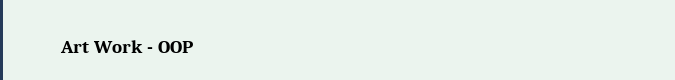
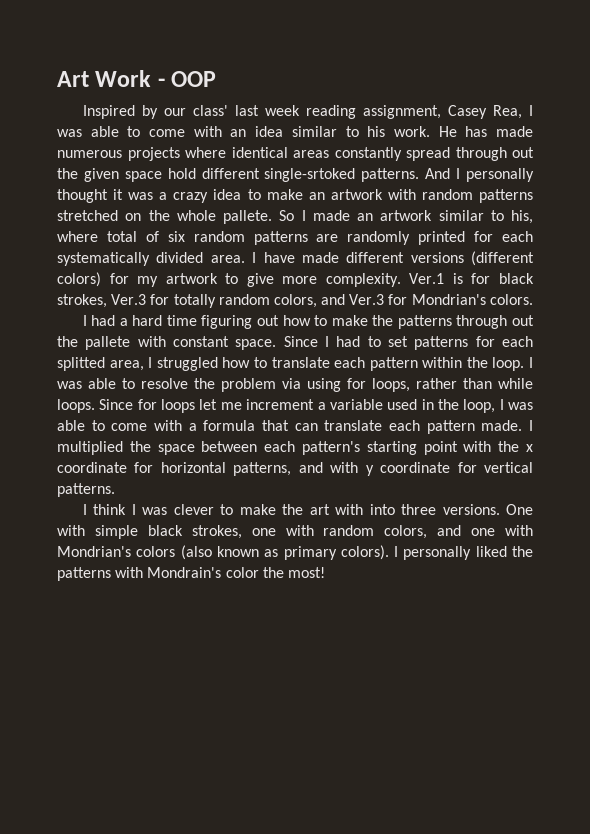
+ Inspired by our class' last week reading assignment, Casey Rea, I was able to come with an idea similar to his work. He has made numerous projects where identical areas constantly spread through out the given space hold different single-srtoked patterns. And I personally thought it was a crazy idea to make an artwork with random patterns stretched on the whole pallete. So I made an artwork similar to his, where total of six random patterns are randomly printed for each systematically divided area. I have made different versions (different colors) for my artwork to give more complexity. Ver.1 is for black strokes, Ver.3 for totally random colors, and Ver.3 for Mondrian's colors.
+ I had a hard time figuring out how to make the patterns through out the pallete with constant space. Since I had to set patterns for each splitted area, I struggled how to translate each pattern within the loop. I was able to resolve the problem via using for loops, rather than while loops. Since for loops let me increment a variable used in the loop, I was able to come with a formula that can translate each pattern made. I multiplied the space between each pattern's starting point with the x coordinate for horizontal patterns, and with y coordinate for vertical patterns.
+ I think I was clever to make the art with into three versions. One with simple black strokes, one with random colors, and one with Mondrian's colors (also known as primary colors). I personally liked the patterns with Mondrain's color the most!

